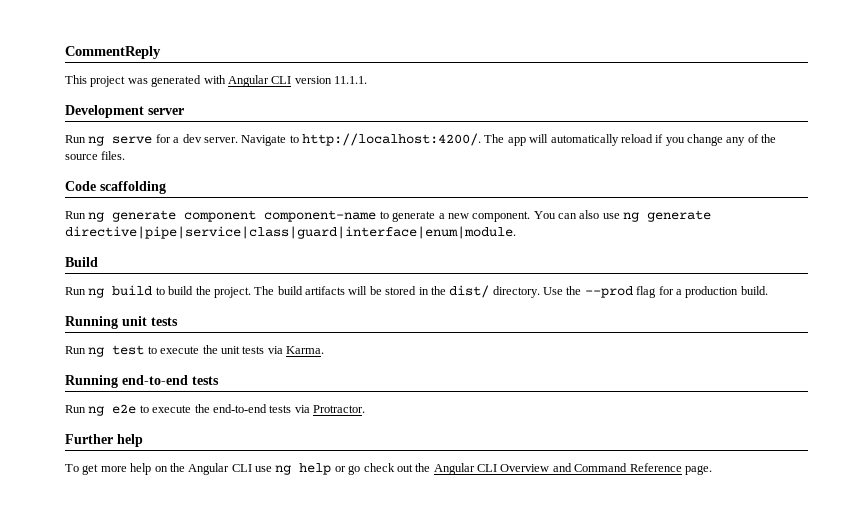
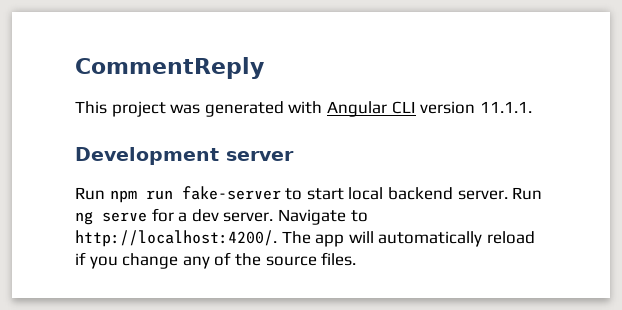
- Run ng serve for a dev server.
+ Run npm run fake-server to start local backend server. Run ng serve for a dev server.
- Code scaffolding
- Run ng generate component component-name to generate a new component. You can also use ng generate directive|pipe|service|class|guard|interface|enum|module.
- Build
- Run ng build to build the project. The build artifacts will be stored in the dist/ directory. Use the --prod flag for a production build.
- Running unit tests
- Run ng test to execute the unit tests via Karma.
- Running end-to-end tests
- Run ng e2e to execute the end-to-end tests via Protractor.
- Further help
- To get more help on the Angular CLI use ng help or go check out the Angular CLI Overview and Command Reference page.

